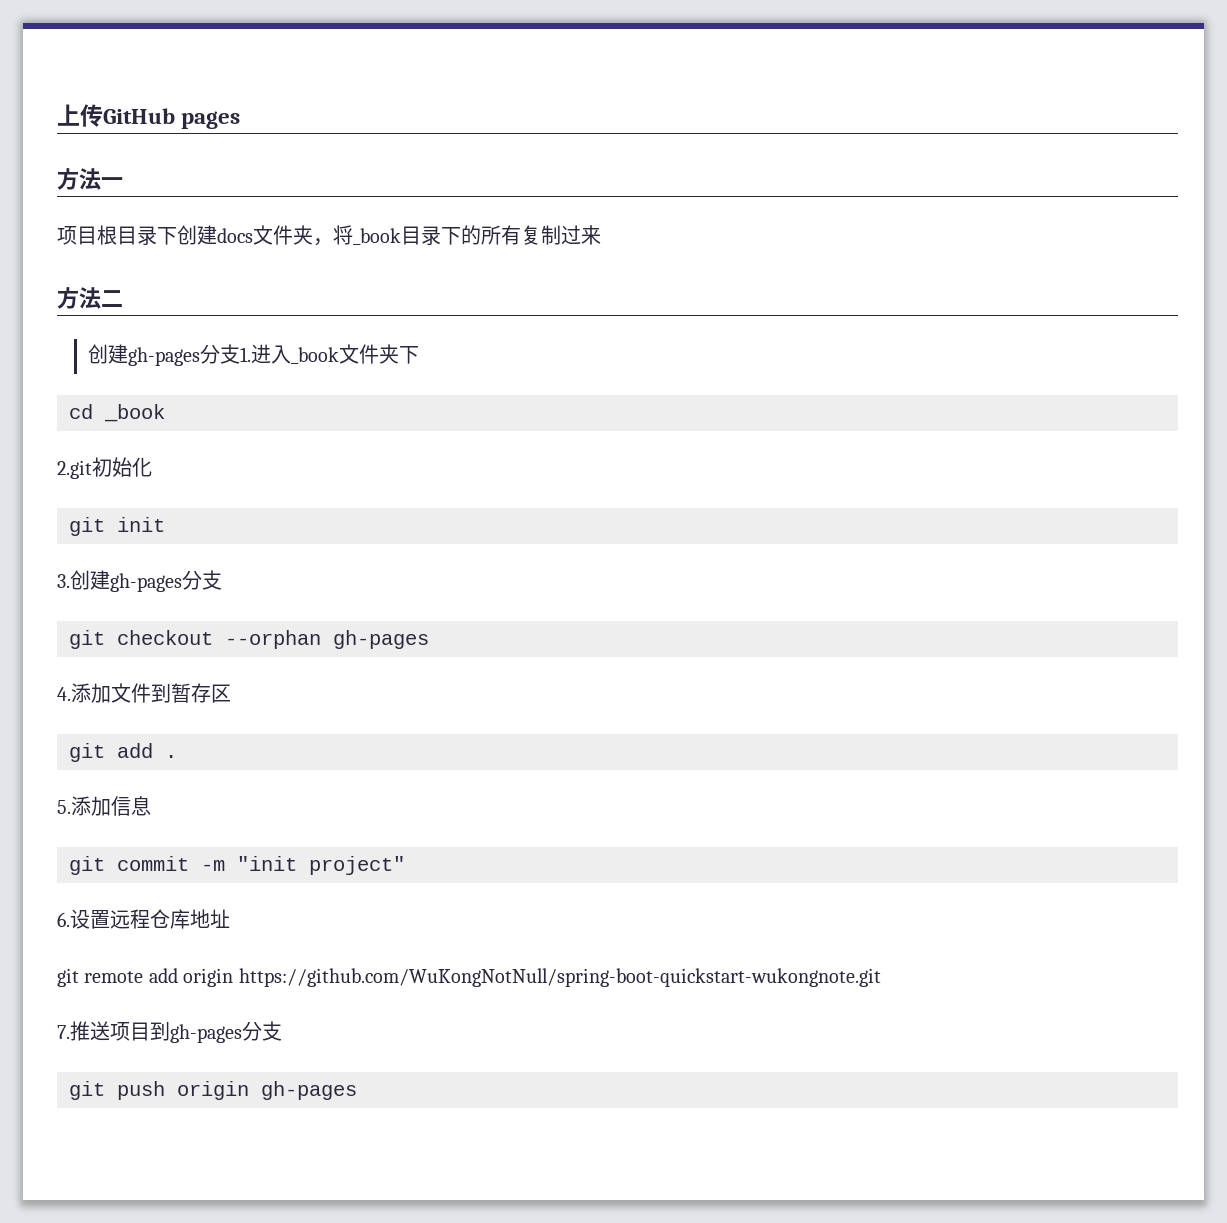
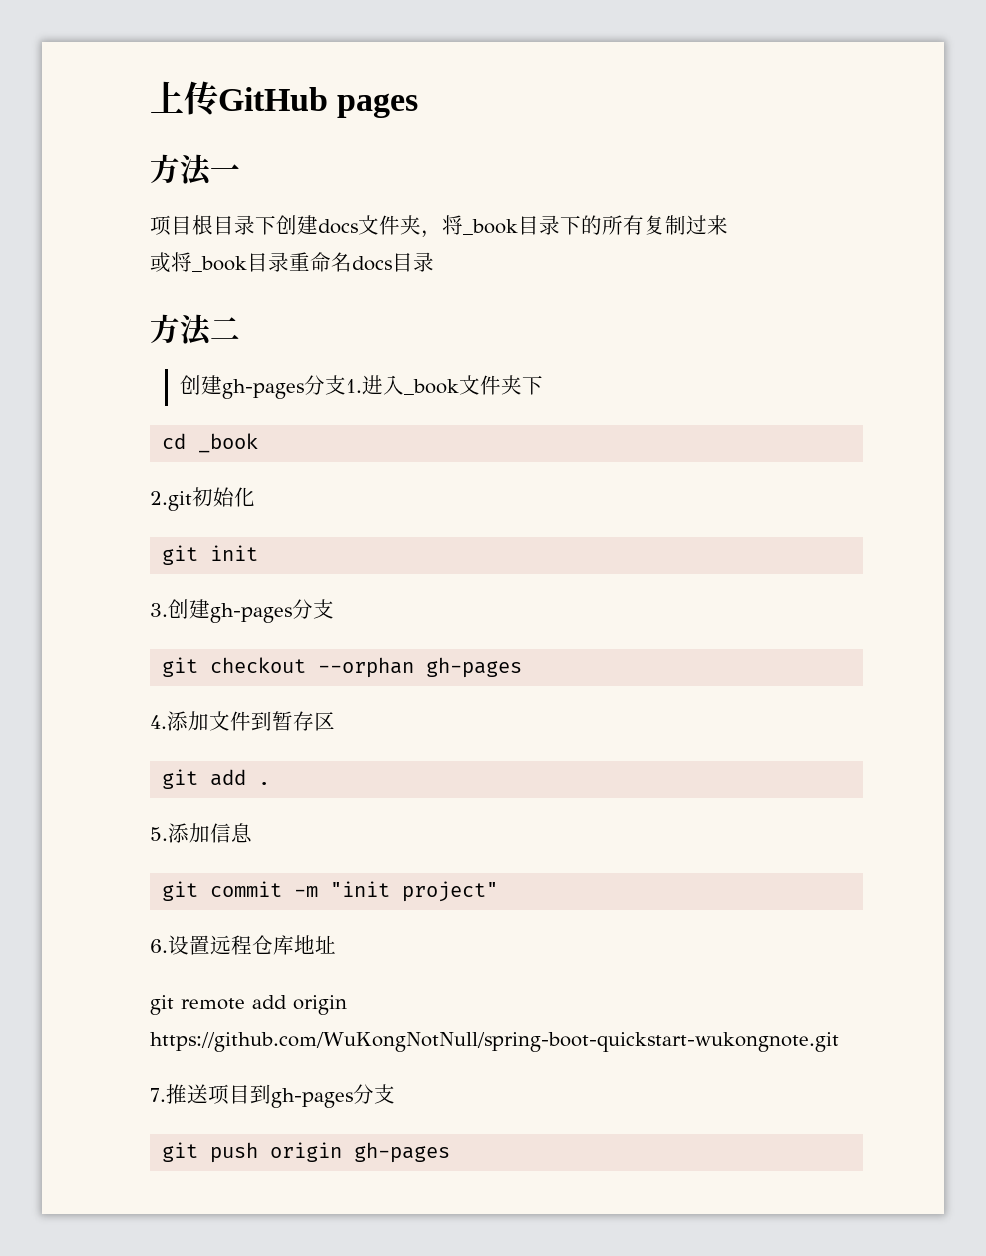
+ 或将_book目录重命名docs目录

